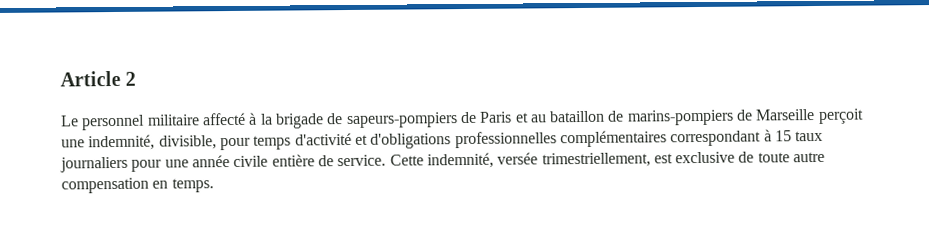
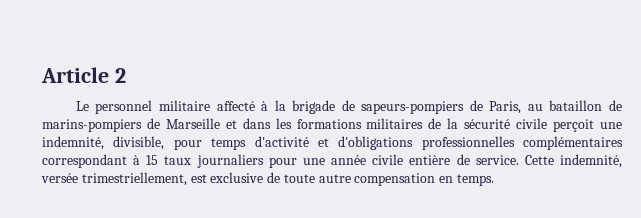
- Le personnel militaire affecté à la brigade de sapeurs-pompiers de Paris et au bataillon de marins-pompiers de Marseille perçoit une indemnité, divisible, pour temps d'activité et d'obligations professionnelles complémentaires correspondant à 15 taux journaliers pour une année civile entière de service.
+ Le personnel militaire affecté à la brigade de sapeurs-pompiers de Paris, au bataillon de marins-pompiers de Marseille et dans les formations militaires de la sécurité civile perçoit une indemnité, divisible, pour temps d'activité et d'obligations professionnelles complémentaires correspondant à 15 taux journaliers pour une année civile entière de service.

